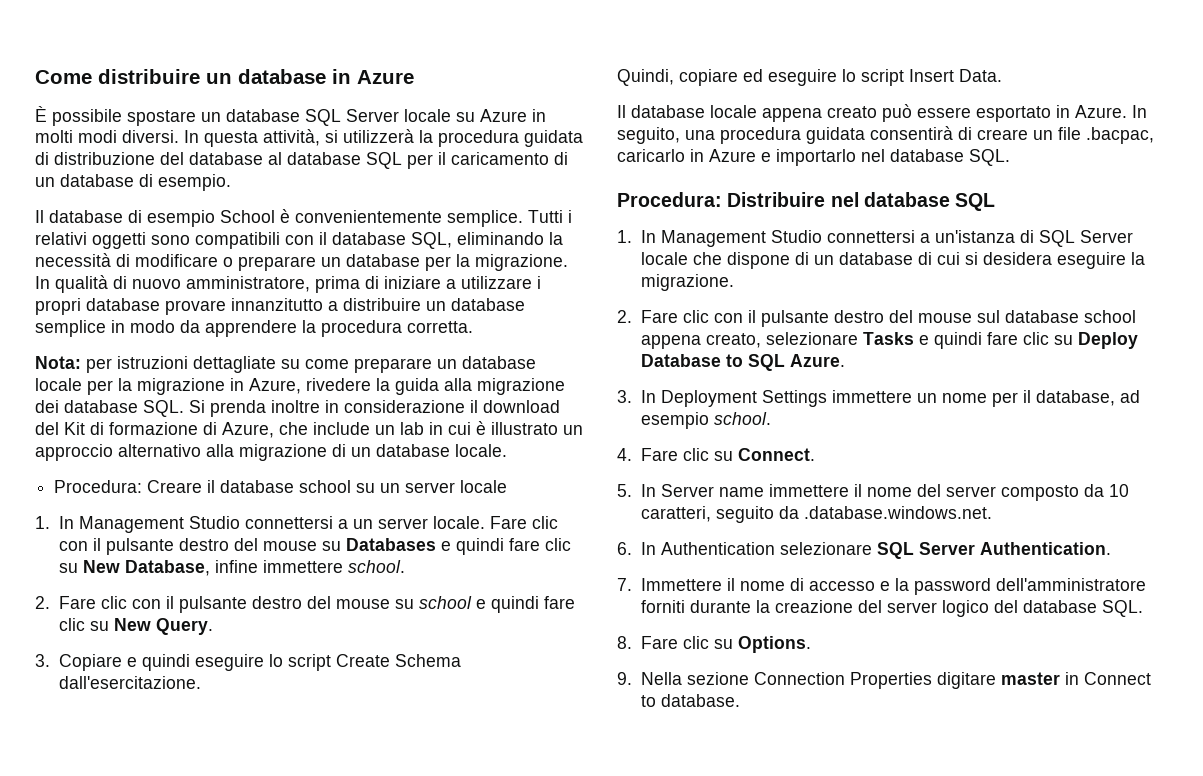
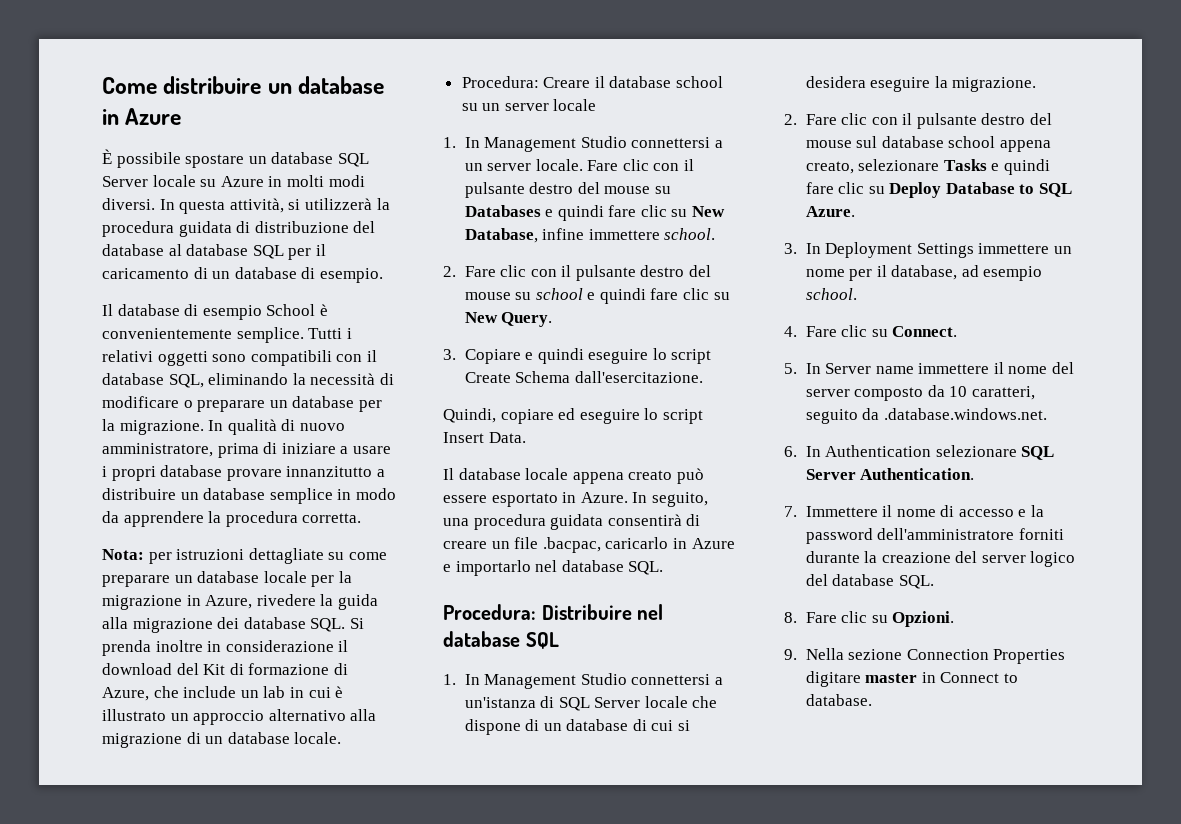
- In qualità di nuovo amministratore, prima di iniziare a utilizzare i propri database provare innanzitutto a distribuire un database semplice in modo da apprendere la procedura corretta.
+ In qualità di nuovo amministratore, prima di iniziare a usare i propri database provare innanzitutto a distribuire un database semplice in modo da apprendere la procedura corretta.
- 8. Fare clic su Options.
+ 8. Fare clic su Opzioni.

